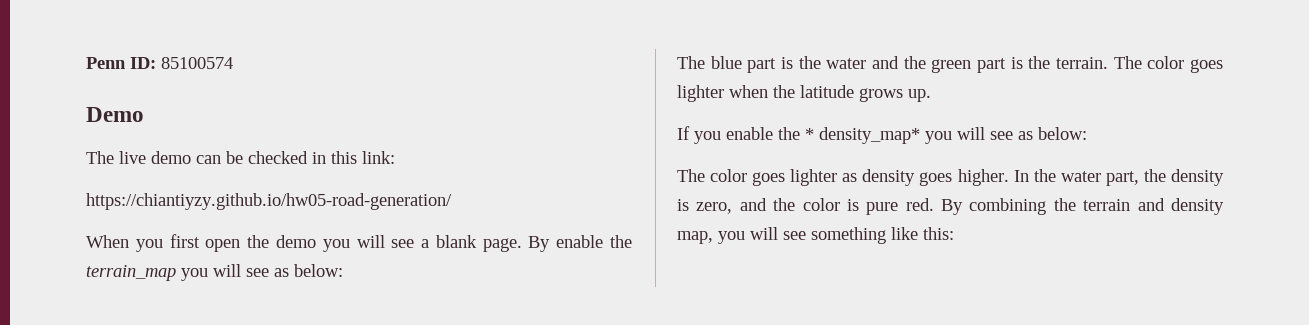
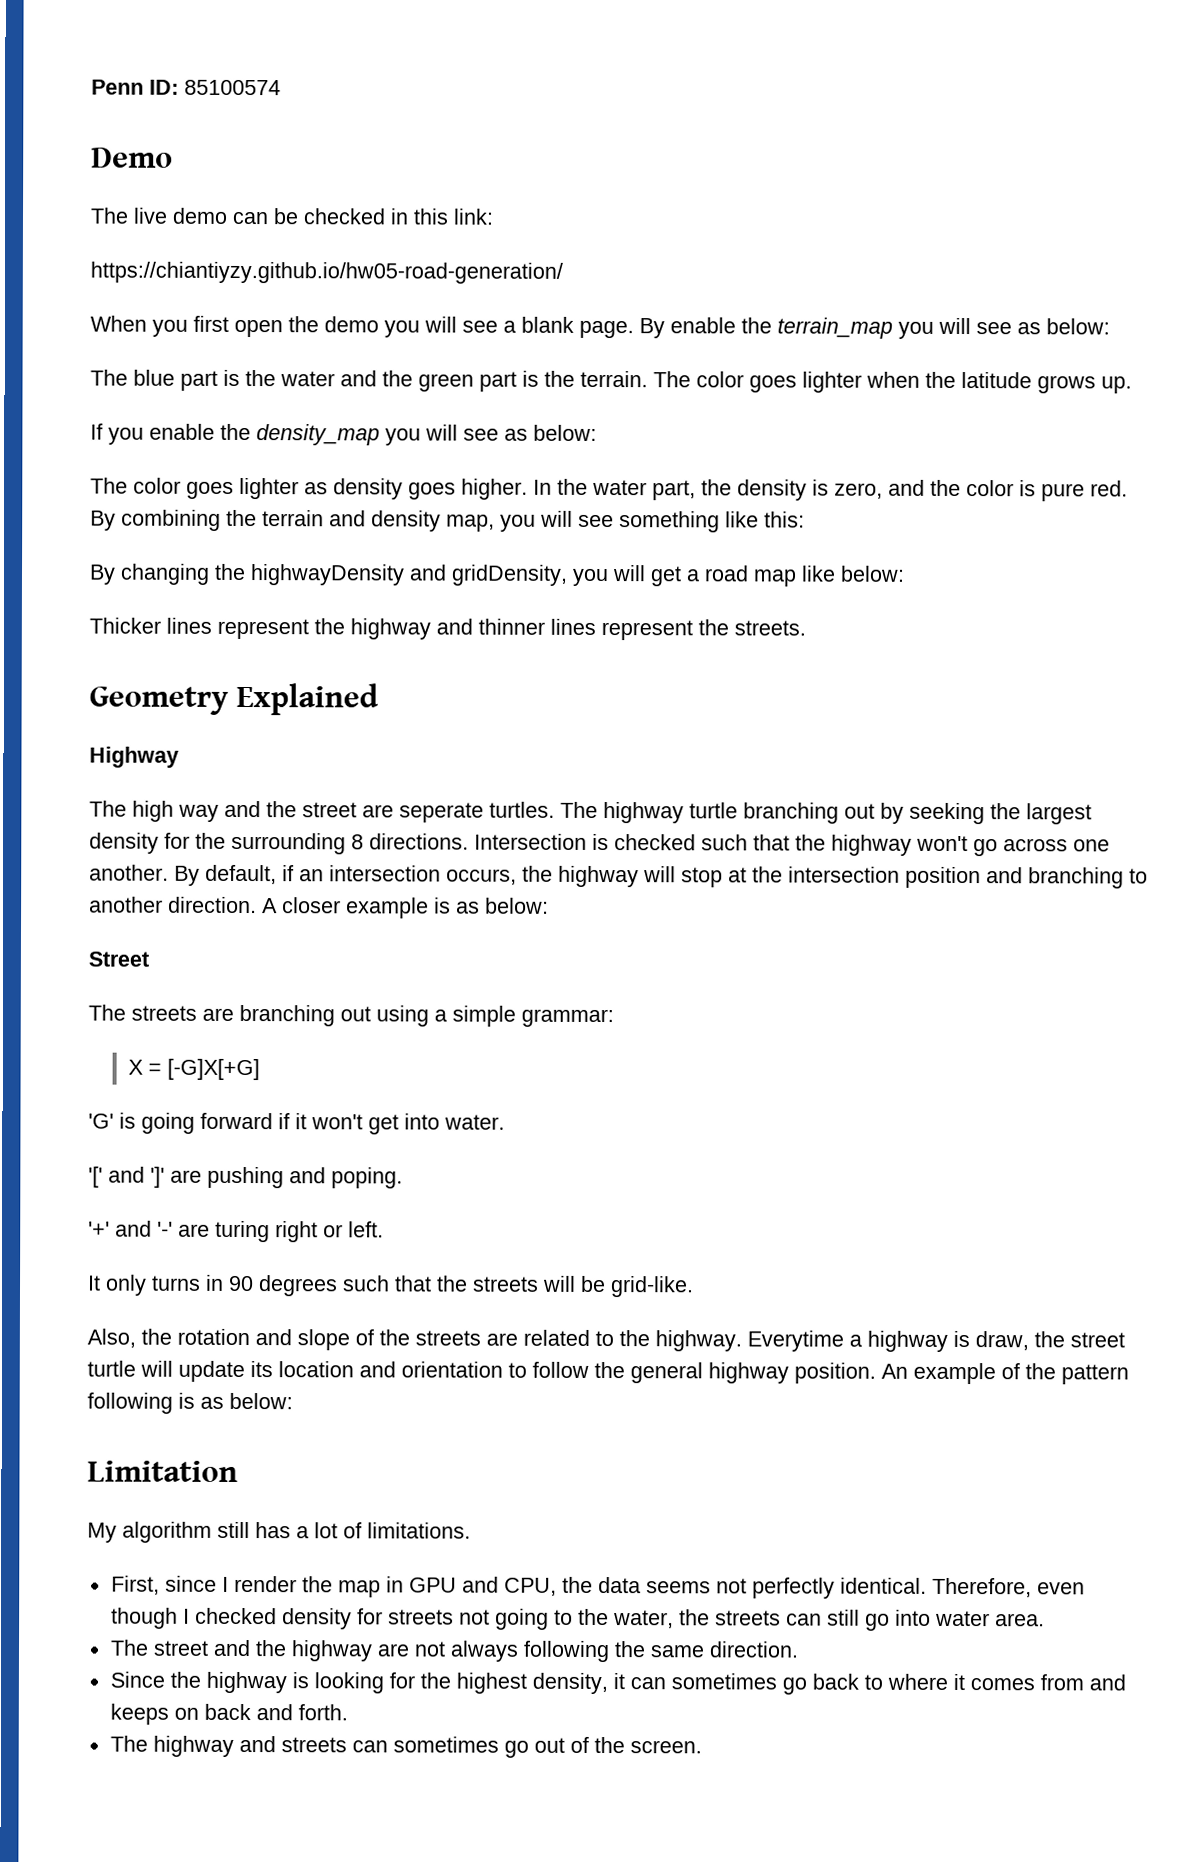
- If you enable the * density_map* you will see as below:
+ If you enable the density_map you will see as below:
+ By changing the highwayDensity and gridDensity, you will get a road map like below:
+ Thicker lines represent the highway and thinner lines represent the streets.
+ Geometry Explained
+ Highway
+ The high way and the street are seperate turtles. The highway turtle branching out by seeking the largest density for the surrounding 8 directions. Intersection is checked such that the highway won't go across one another. By default, if an intersection occurs, the highway will stop at the intersection position and branching to another direction. A closer example is as below:
+ Street
+ The streets are branching out using a simple grammar:
+ X = [-G]X[+G]
+ 'G' is going forward if it won't get into water.
+ '[' and ']' are pushing and poping.
+ '+' and '-' are turing right or left.
+ It only turns in 90 degrees such that the streets will be grid-like.
+ Also, the rotation and slope of the streets are related to the highway. Everytime a highway is draw, the street turtle will update its location and orientation to follow the general highway position. An example of the pattern following is as below:
+ Limitation
+ My algorithm still has a lot of limitations.
+ First, since I render the map in GPU and CPU, the data seems not perfectly identical. Therefore, even though I checked density for streets not going to the water, the streets can still go into water area.
+ The street and the highway are not always following the same direction.
+ Since the highway is looking for the highest density, it can sometimes go back to where it comes from and keeps on back and forth.
+ The highway and streets can sometimes go out of the screen.

